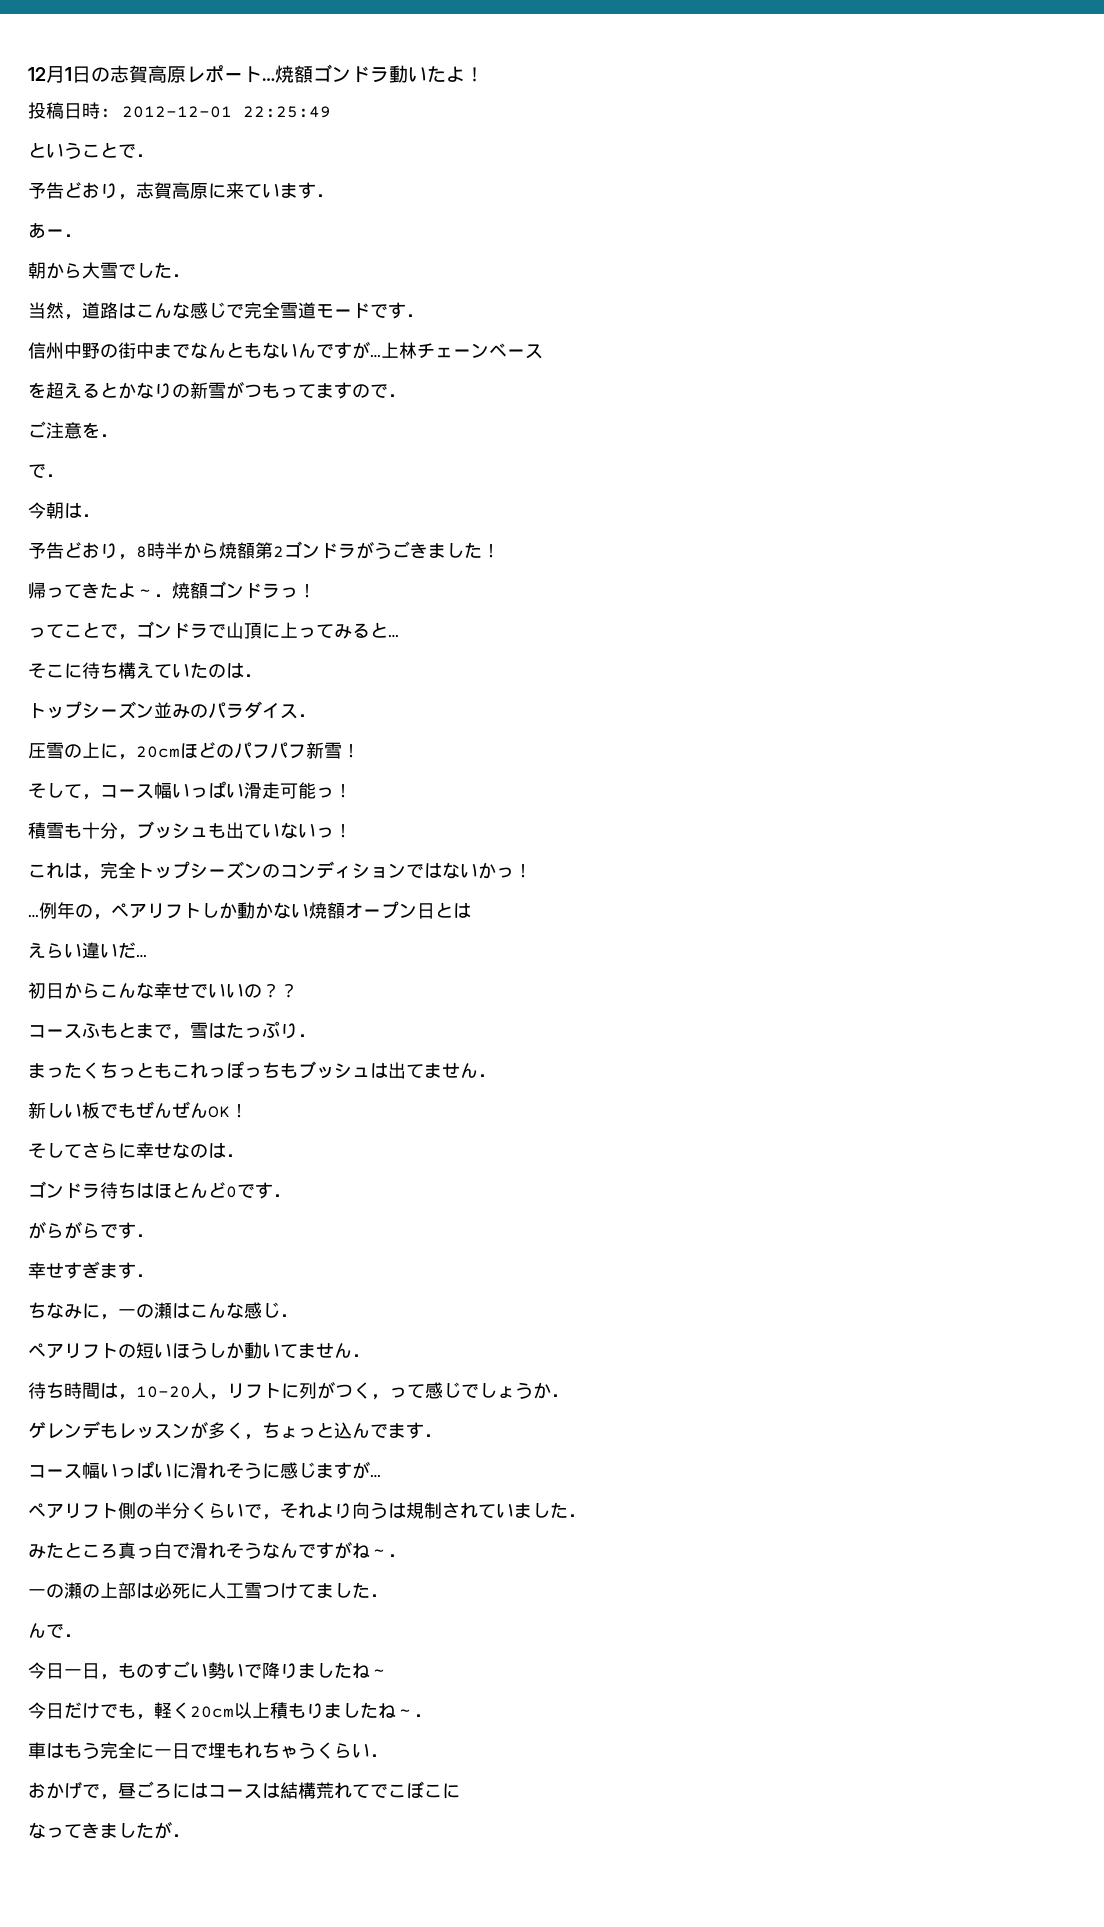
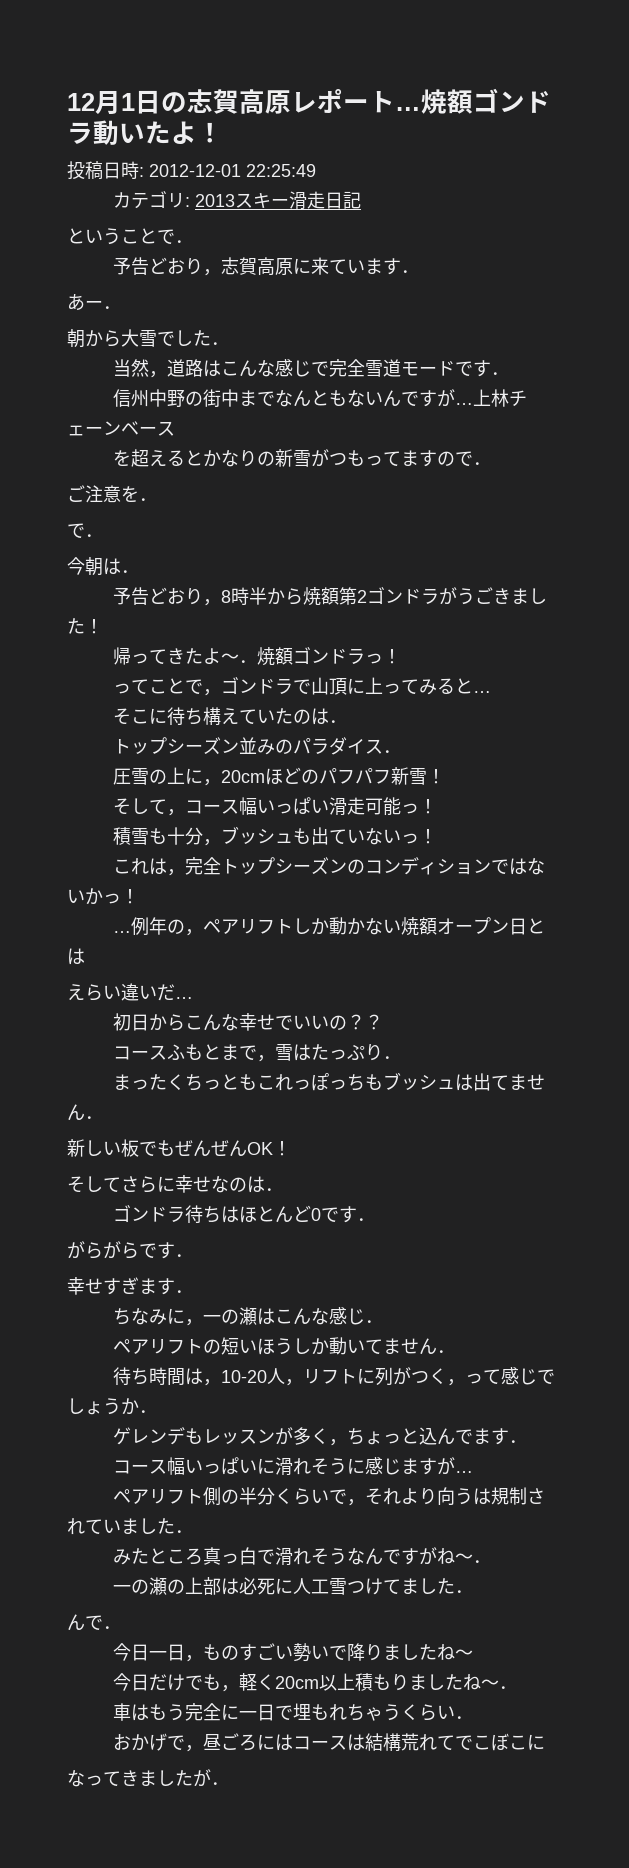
+ カテゴリ: 2013スキー滑走日記

